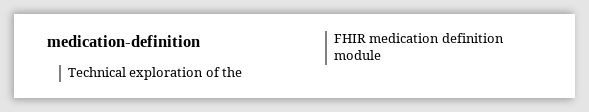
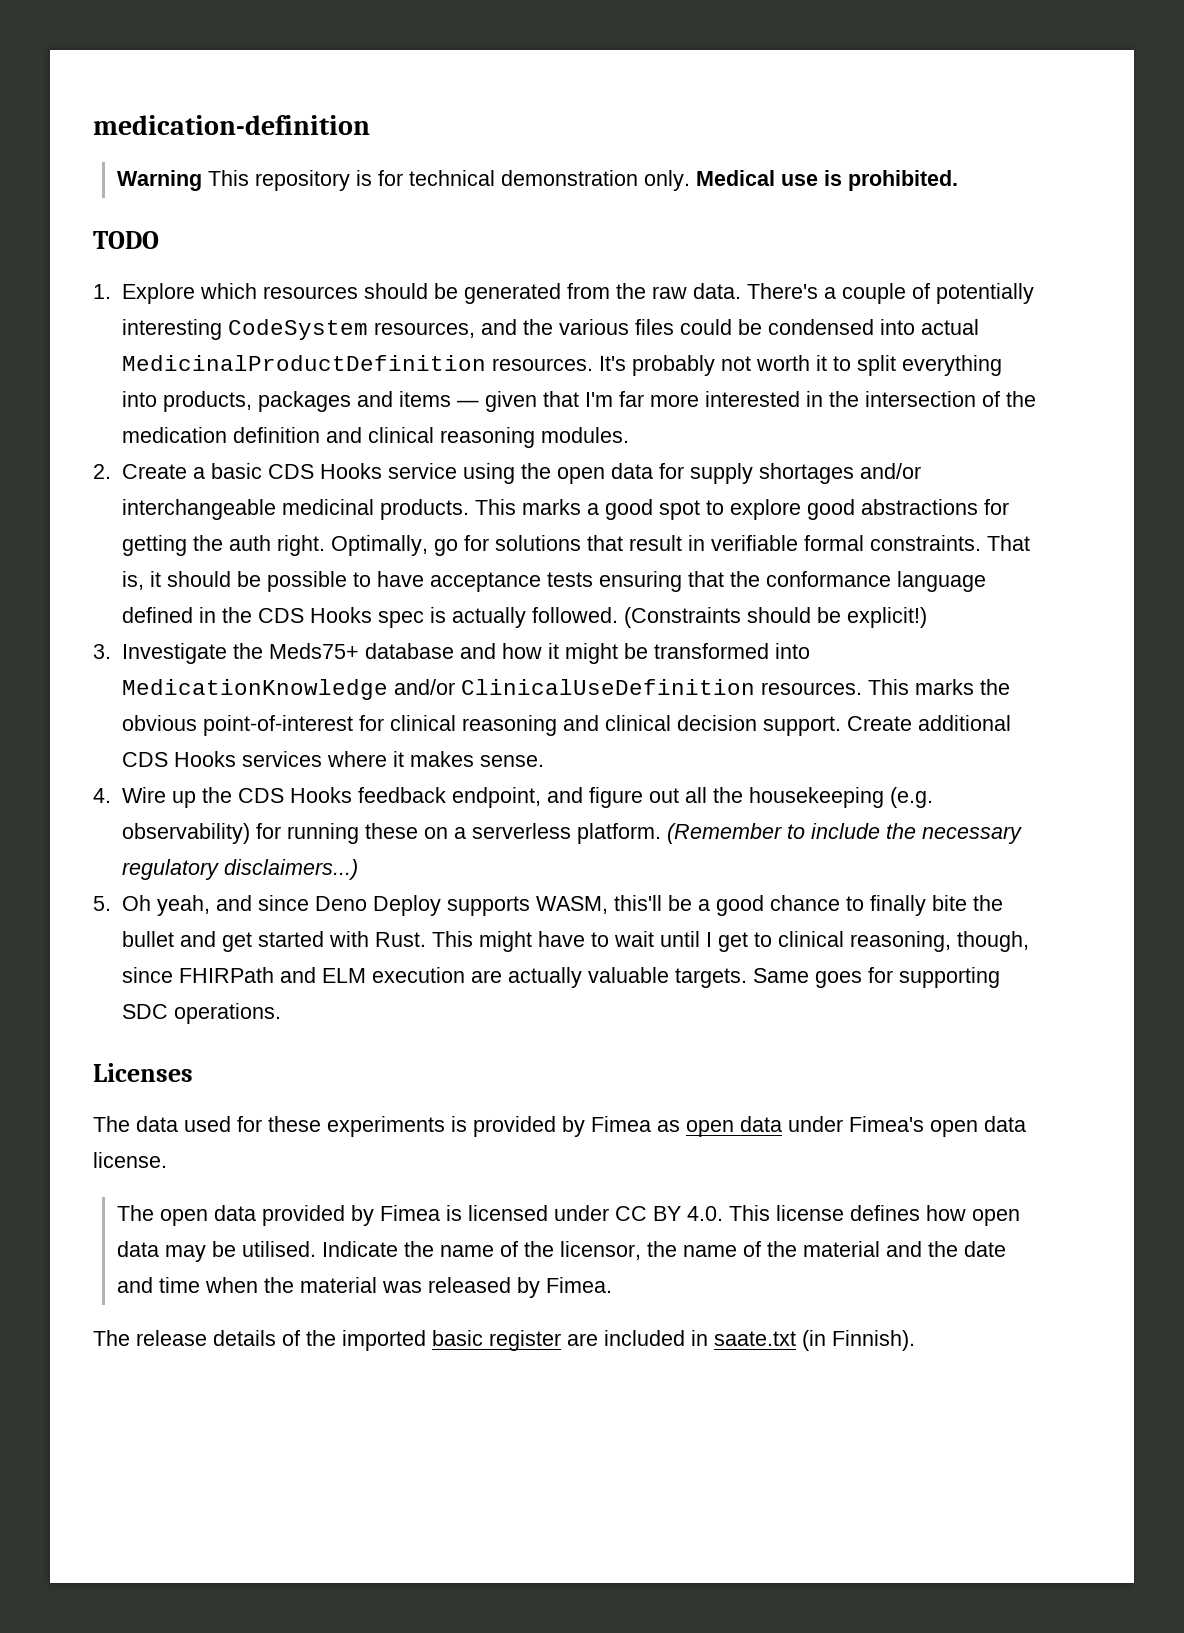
- Technical exploration of the FHIR medication definition module
+ Warning This repository is for technical demonstration only. Medical use is prohibited.
+ TODO
+ 1. Explore which resources should be generated from the raw data. There's a couple of potentially interesting CodeSystem resources, and the various files could be condensed into actual MedicinalProductDefinition resources. It's probably not worth it to split everything into products, packages and items — given that I'm far more interested in the intersection of the medication definition and clinical reasoning modules.
+ 2. Create a basic CDS Hooks service using the open data for supply shortages and/or interchangeable medicinal products. This marks a good spot to explore good abstractions for getting the auth right. Optimally, go for solutions that result in verifiable formal constraints. That is, it should be possible to have acceptance tests ensuring that the conformance language defined in the CDS Hooks spec is actually followed. (Constraints should be explicit!)
+ 3. Investigate the Meds75+ database and how it might be transformed into MedicationKnowledge and/or ClinicalUseDefinition resources. This marks the obvious point-of-interest for clinical reasoning and clinical decision support. Create additional CDS Hooks services where it makes sense.
+ 4. Wire up the CDS Hooks feedback endpoint, and figure out all the housekeeping (e.g. observability) for running these on a serverless platform. (Remember to include the necessary regulatory disclaimers...)
+ 5. Oh yeah, and since Deno Deploy supports WASM, this'll be a good chance to finally bite the bullet and get started with Rust. This might have to wait until I get to clinical reasoning, though, since FHIRPath and ELM execution are actually valuable targets. Same goes for supporting SDC operations.
+ Licenses
+ The data used for these experiments is provided by Fimea as open data under Fimea's open data license.
+ The open data provided by Fimea is licensed under CC BY 4.0. This license defines how open data may be utilised. Indicate the name of the licensor, the name of the material and the date and time when the material was released by Fimea.
+ The release details of the imported basic register are included in saate.txt (in Finnish).

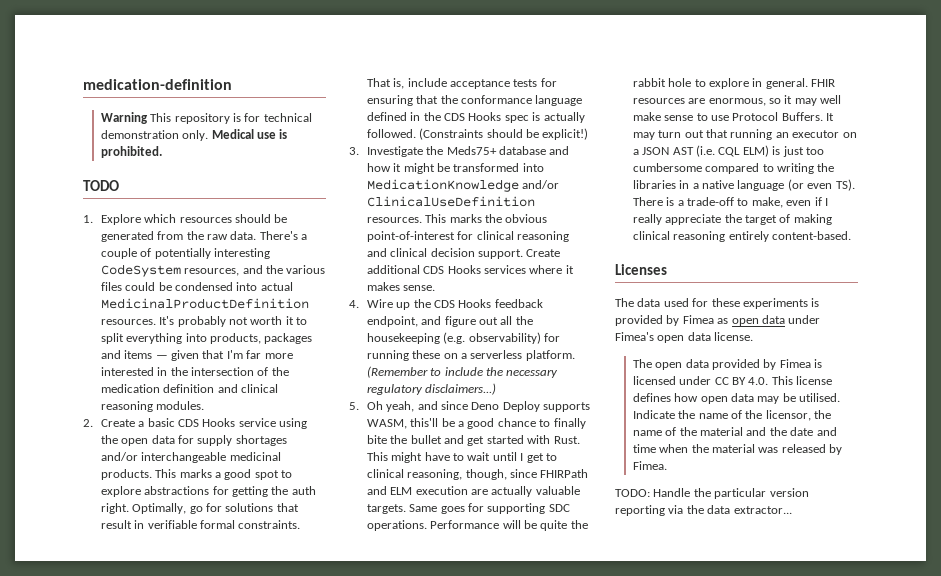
- This marks a good spot to explore good abstractions for getting the auth right.
+ This marks a good spot to explore abstractions for getting the auth right.
- That is, it should be possible to have acceptance tests ensuring that the conformance language defined in the CDS Hooks spec is actually followed.
+ That is, include acceptance tests for ensuring that the conformance language defined in the CDS Hooks spec is actually followed.
+ Performance will be quite the rabbit hole to explore in general. FHIR resources are enormous, so it may well make sense to use Protocol Buffers. It may turn out that running an executor on a JSON AST (i.e. CQL ELM) is just too cumbersome compared to writing the libraries in a native language (or even TS). There is a trade-off to make, even if I really appreciate the target of making clinical reasoning entirely content-based.
- The release details of the imported basic register are included in saate.txt (in Finnish).
+ TODO: Handle the particular version reporting via the data extractor...

